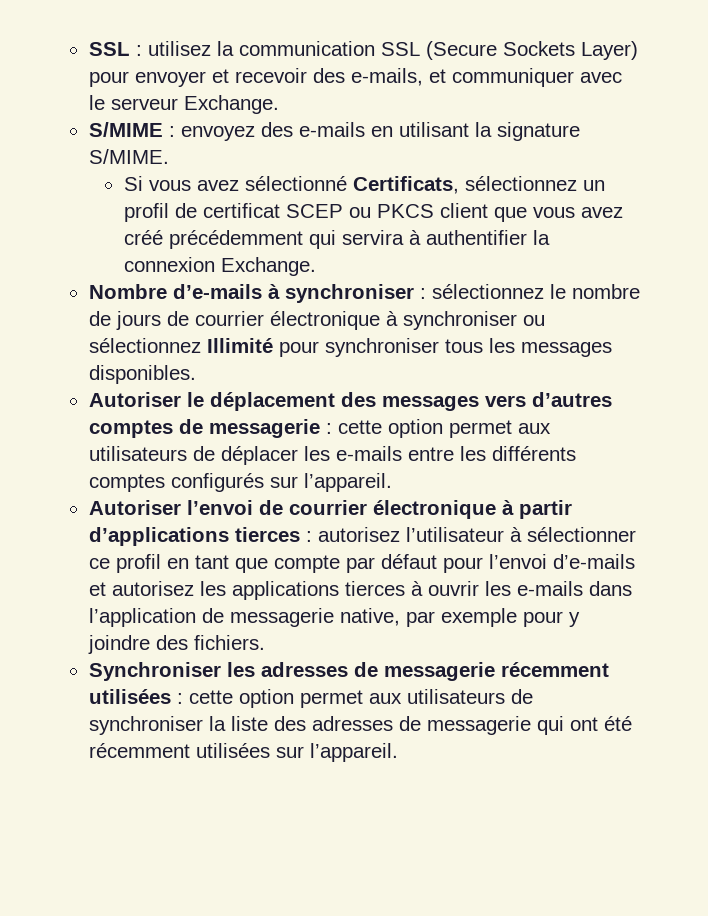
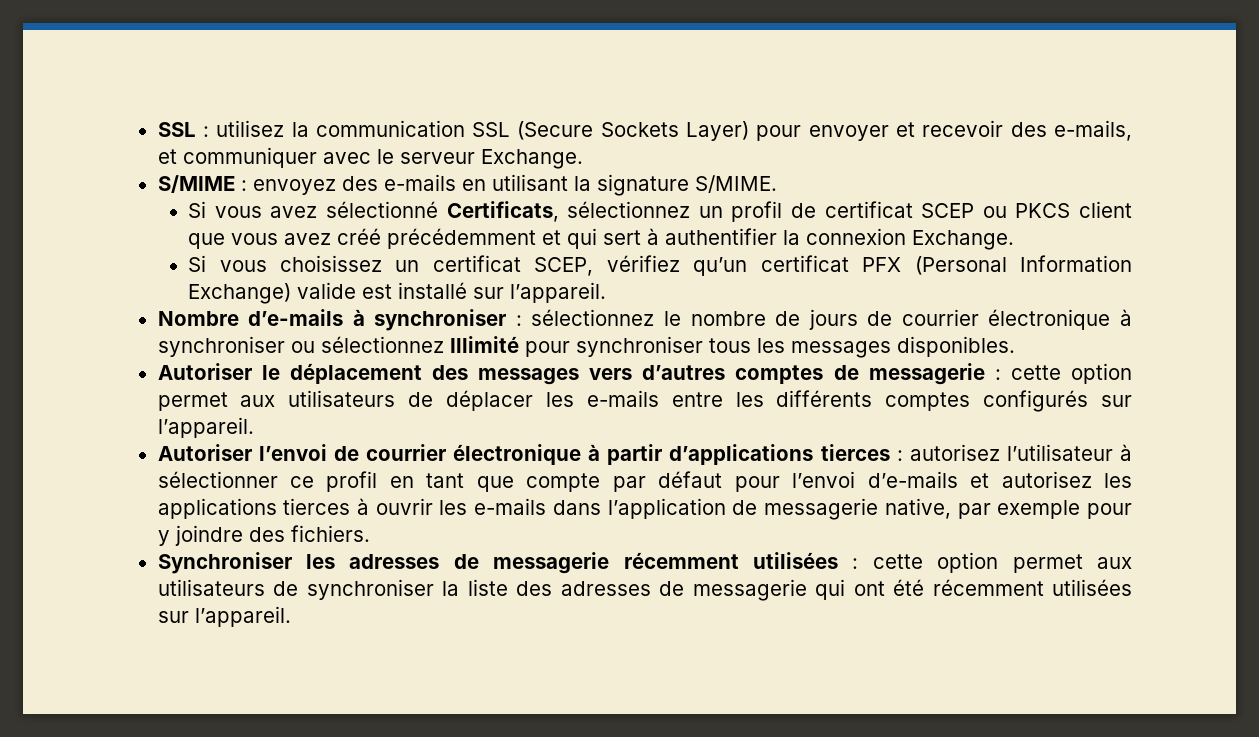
- Si vous avez sélectionné Certificats, sélectionnez un profil de certificat SCEP ou PKCS client que vous avez créé précédemment qui servira à authentifier la connexion Exchange.
+ Si vous avez sélectionné Certificats, sélectionnez un profil de certificat SCEP ou PKCS client que vous avez créé précédemment et qui sert à authentifier la connexion Exchange.
+ Si vous choisissez un certificat SCEP, vérifiez qu’un certificat PFX (Personal Information Exchange) valide est installé sur l’appareil.

